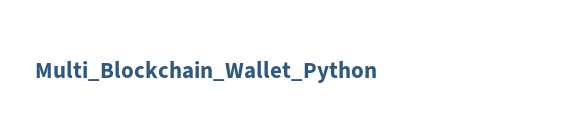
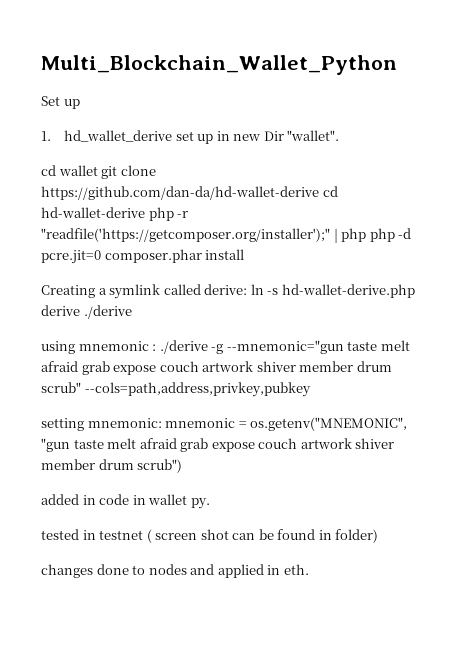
+ Set up
+ 1. hd_wallet_derive set up in new Dir "wallet".
+ cd wallet git clone https://github.com/dan-da/hd-wallet-derive cd hd-wallet-derive php -r "readfile('https://getcomposer.org/installer');" | php php -d pcre.jit=0 composer.phar install
+ Creating a symlink called derive: ln -s hd-wallet-derive.php derive ./derive
+ using mnemonic : ./derive -g --mnemonic="gun taste melt afraid grab expose couch artwork shiver member drum scrub" --cols=path,address,privkey,pubkey
+ setting mnemonic: mnemonic = os.getenv("MNEMONIC", "gun taste melt afraid grab expose couch artwork shiver member drum scrub")
+ added in code in wallet py.
+ tested in testnet ( screen shot can be found in folder)
+ changes done to nodes and applied in eth.

